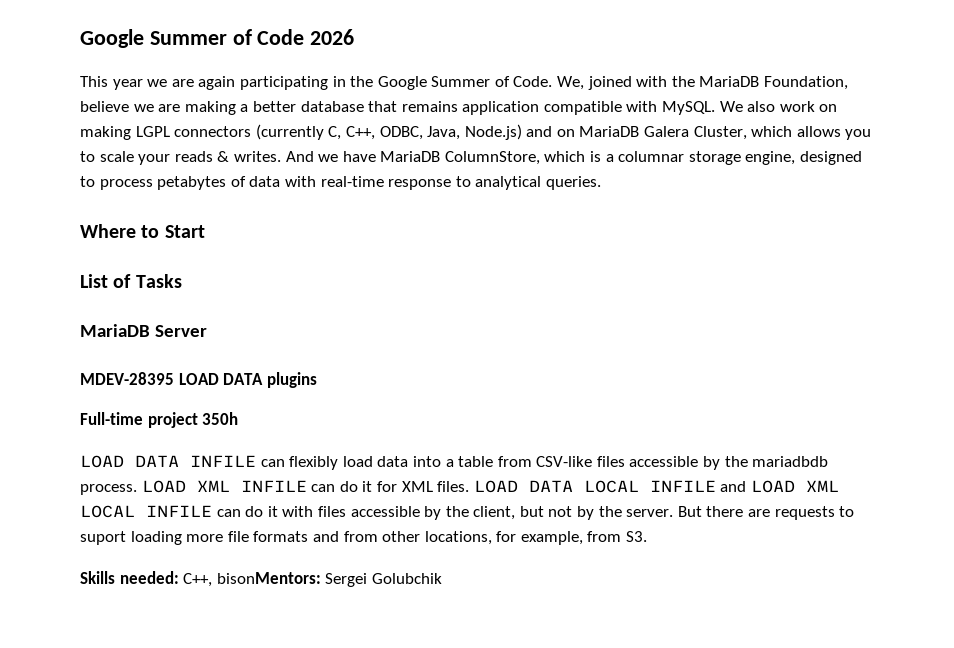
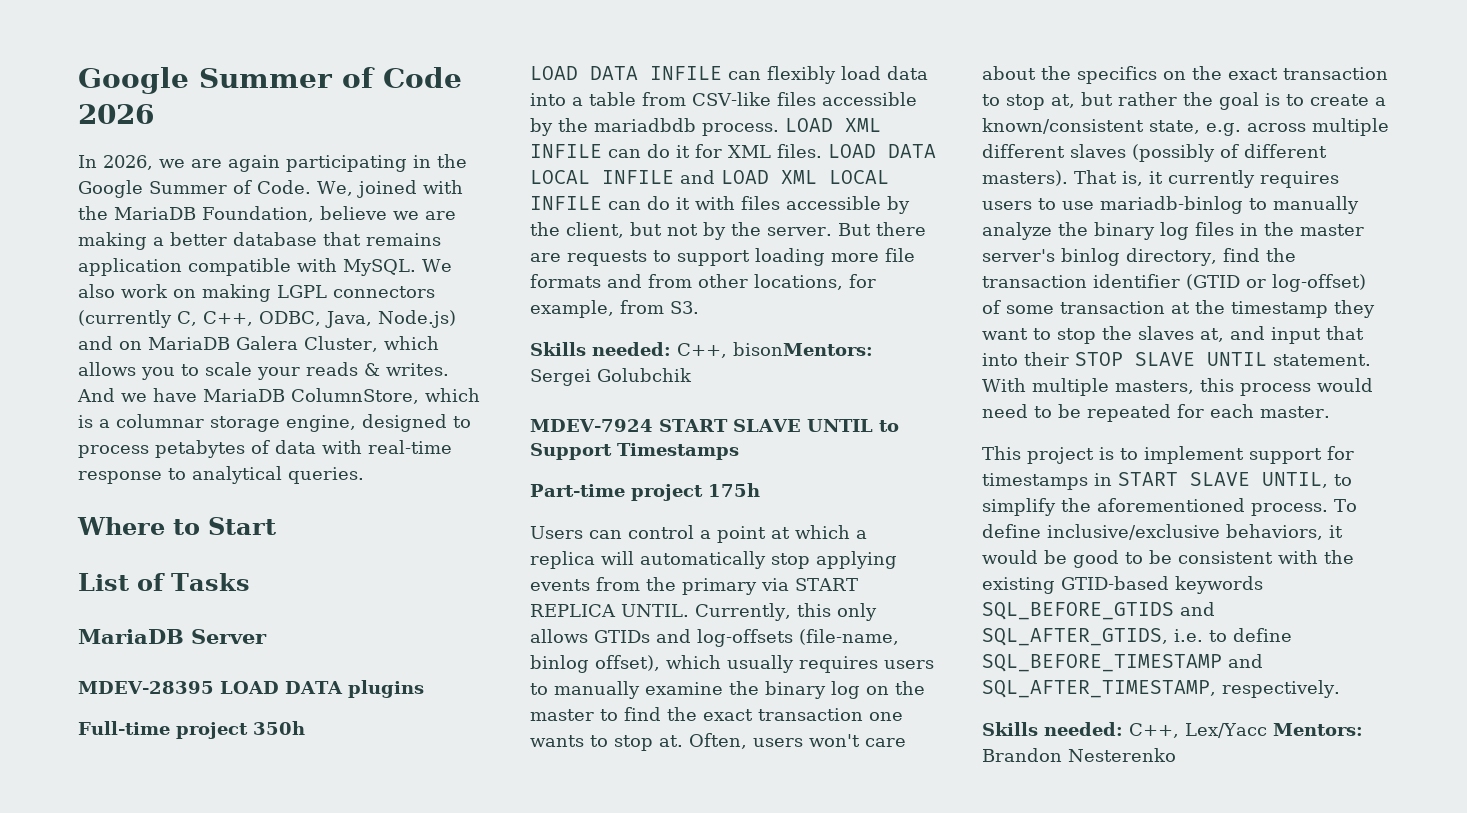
- This year we are again participating in the Google Summer of Code.
+ In 2026, we are again participating in the Google Summer of Code.
- But there are requests to suport loading more file formats and from other locations, for example, from S3.
+ But there are requests to support loading more file formats and from other locations, for example, from S3.
+ MDEV-7924 START SLAVE UNTIL to Support Timestamps
+ Part-time project 175h
+ Users can control a point at which a replica will automatically stop applying events from the primary via START REPLICA UNTIL. Currently, this only allows GTIDs and log-offsets (file-name, binlog offset), which usually requires users to manually examine the binary log on the master to find the exact transaction one wants to stop at. Often, users won't care about the specifics on the exact transaction to stop at, but rather the goal is to create a known/consistent state, e.g. across multiple different slaves (possibly of different masters). That is, it currently requires users to use mariadb-binlog to manually analyze the binary log files in the master server's binlog directory, find the transaction identifier (GTID or log-offset) of some transaction at the timestamp they want to stop the slaves at, and input that into their STOP SLAVE UNTIL statement. With multiple masters, this process would need to be repeated for each master.
+ This project is to implement support for timestamps in START SLAVE UNTIL, to simplify the aforementioned process. To define inclusive/exclusive behaviors, it would be good to be consistent with the existing GTID-based keywords SQL_BEFORE_GTIDS and SQL_AFTER_GTIDS, i.e. to define SQL_BEFORE_TIMESTAMP and SQL_AFTER_TIMESTAMP, respectively.
+ Skills needed: C++, Lex/Yacc Mentors: Brandon Nesterenko

